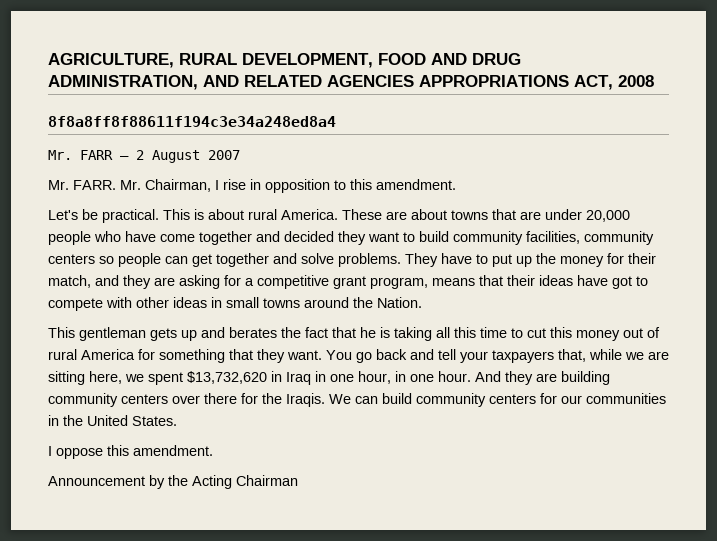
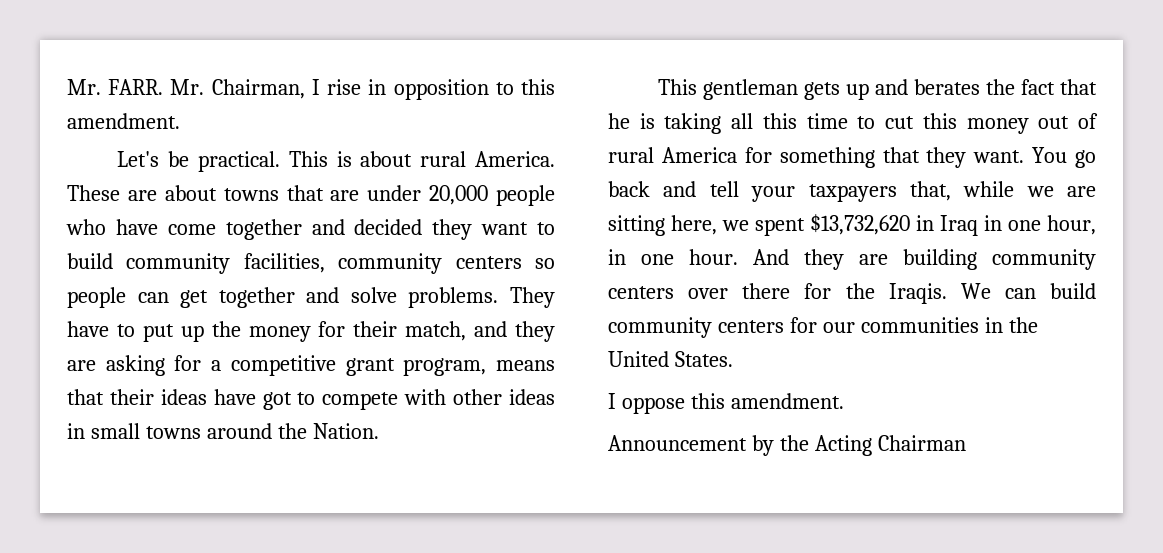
- AGRICULTURE, RURAL DEVELOPMENT, FOOD AND DRUG ADMINISTRATION, AND RELATED AGENCIES APPROPRIATIONS ACT, 2008
- 8f8a8ff8f88611f194c3e34a248ed8a4
- Mr. FARR — 2 August 2007

